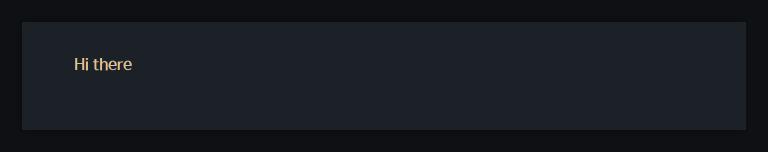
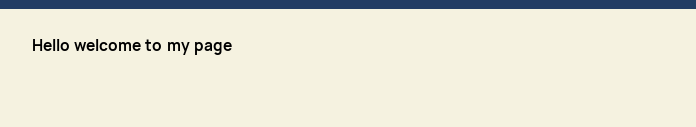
- Hi there
+ Hello welcome to my page

